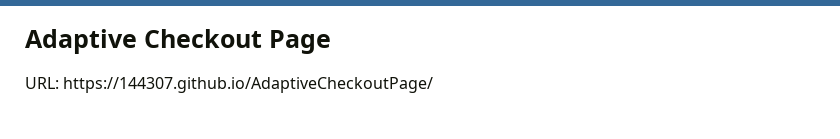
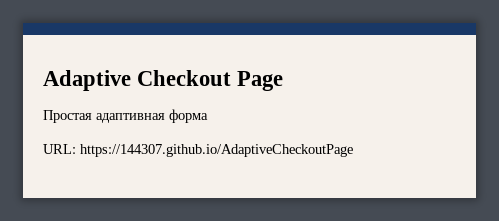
+ Простая адаптивная форма
- URL: https://144307.github.io/AdaptiveCheckoutPage/
+ URL: https://144307.github.io/AdaptiveCheckoutPage

